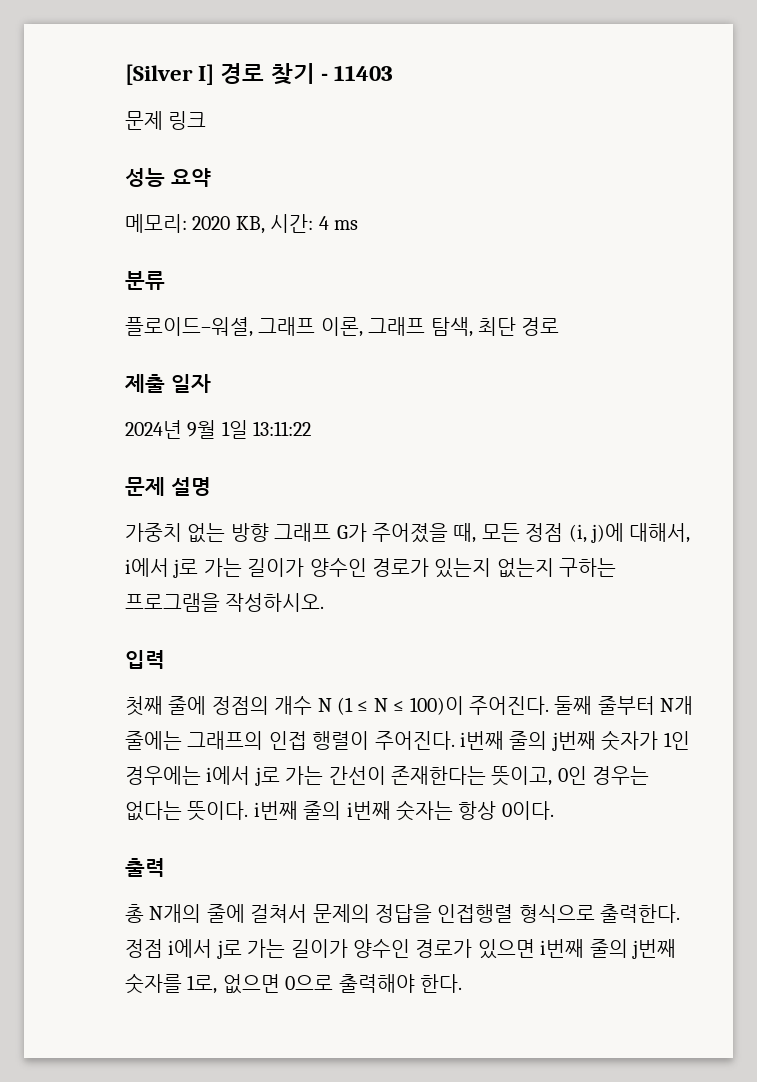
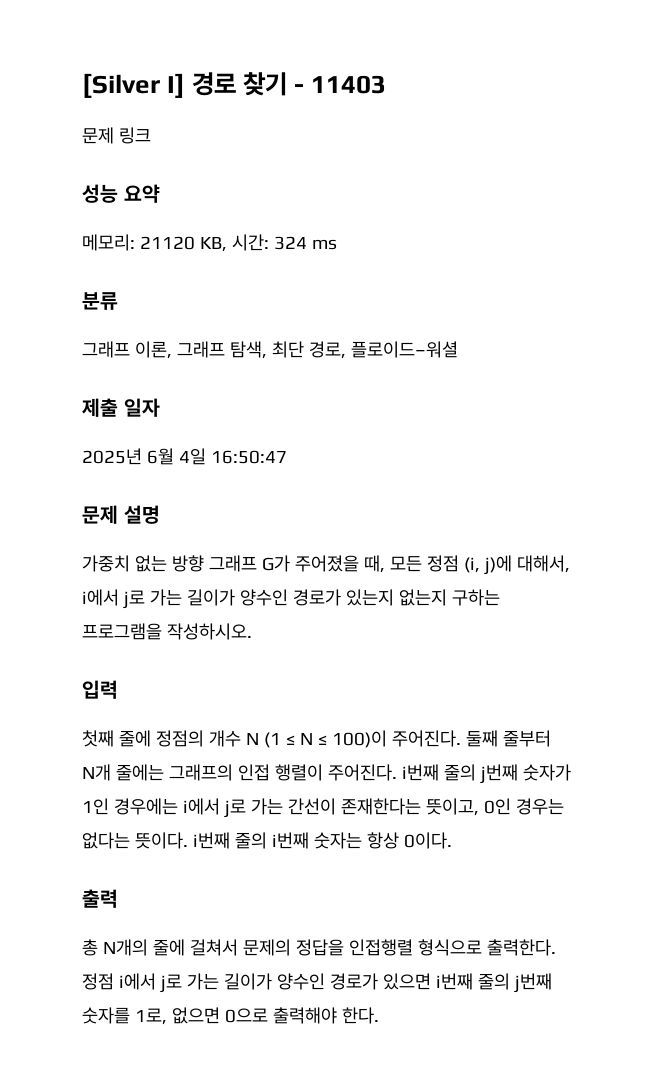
- 메모리: 2020 KB, 시간: 4 ms
+ 메모리: 21120 KB, 시간: 324 ms
- 플로이드–워셜, 그래프 이론, 그래프 탐색, 최단 경로
+ 그래프 이론, 그래프 탐색, 최단 경로, 플로이드–워셜
- 2024년 9월 1일 13:11:22
+ 2025년 6월 4일 16:50:47

